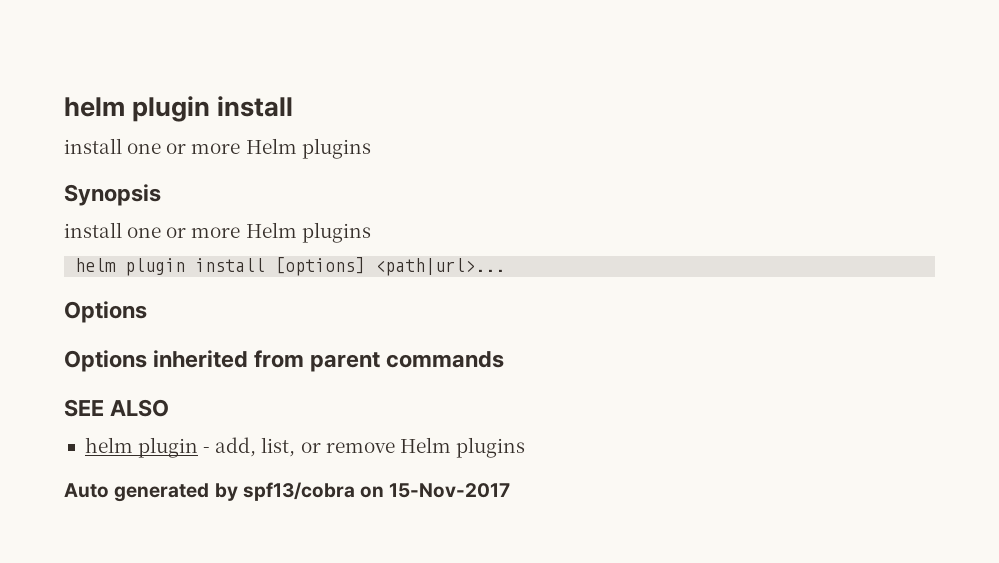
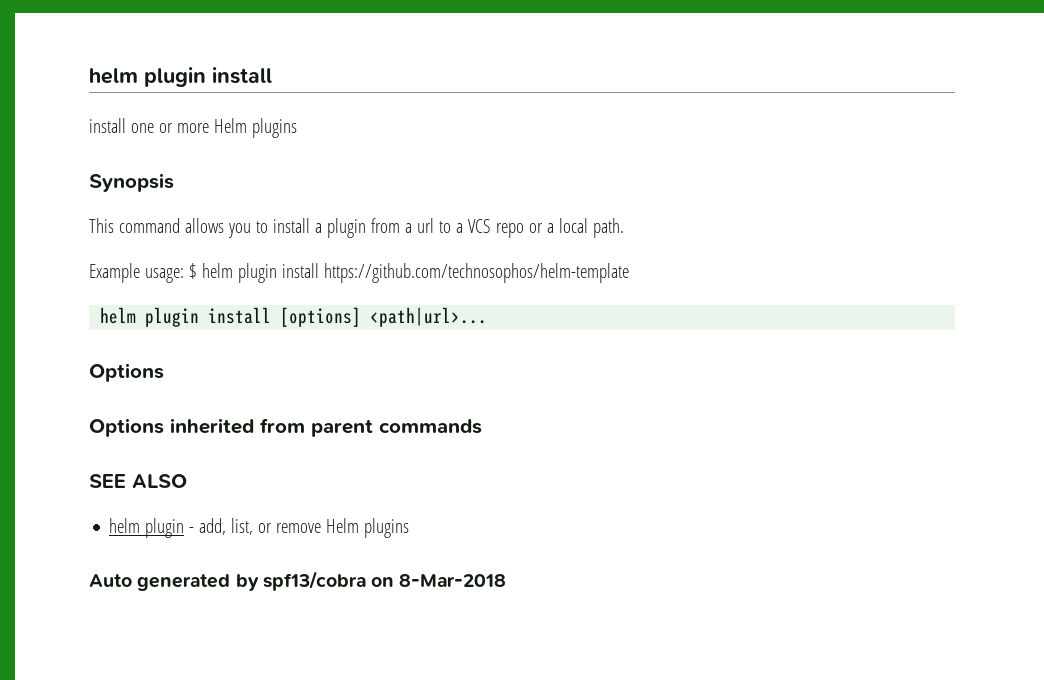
  Synopsis
- install one or more Helm plugins
+ This command allows you to install a plugin from a url to a VCS repo or a local path.
+ Example usage: $ helm plugin install https://github.com/technosophos/helm-template
- Auto generated by spf13/cobra on 15-Nov-2017
+ Auto generated by spf13/cobra on 8-Mar-2018

